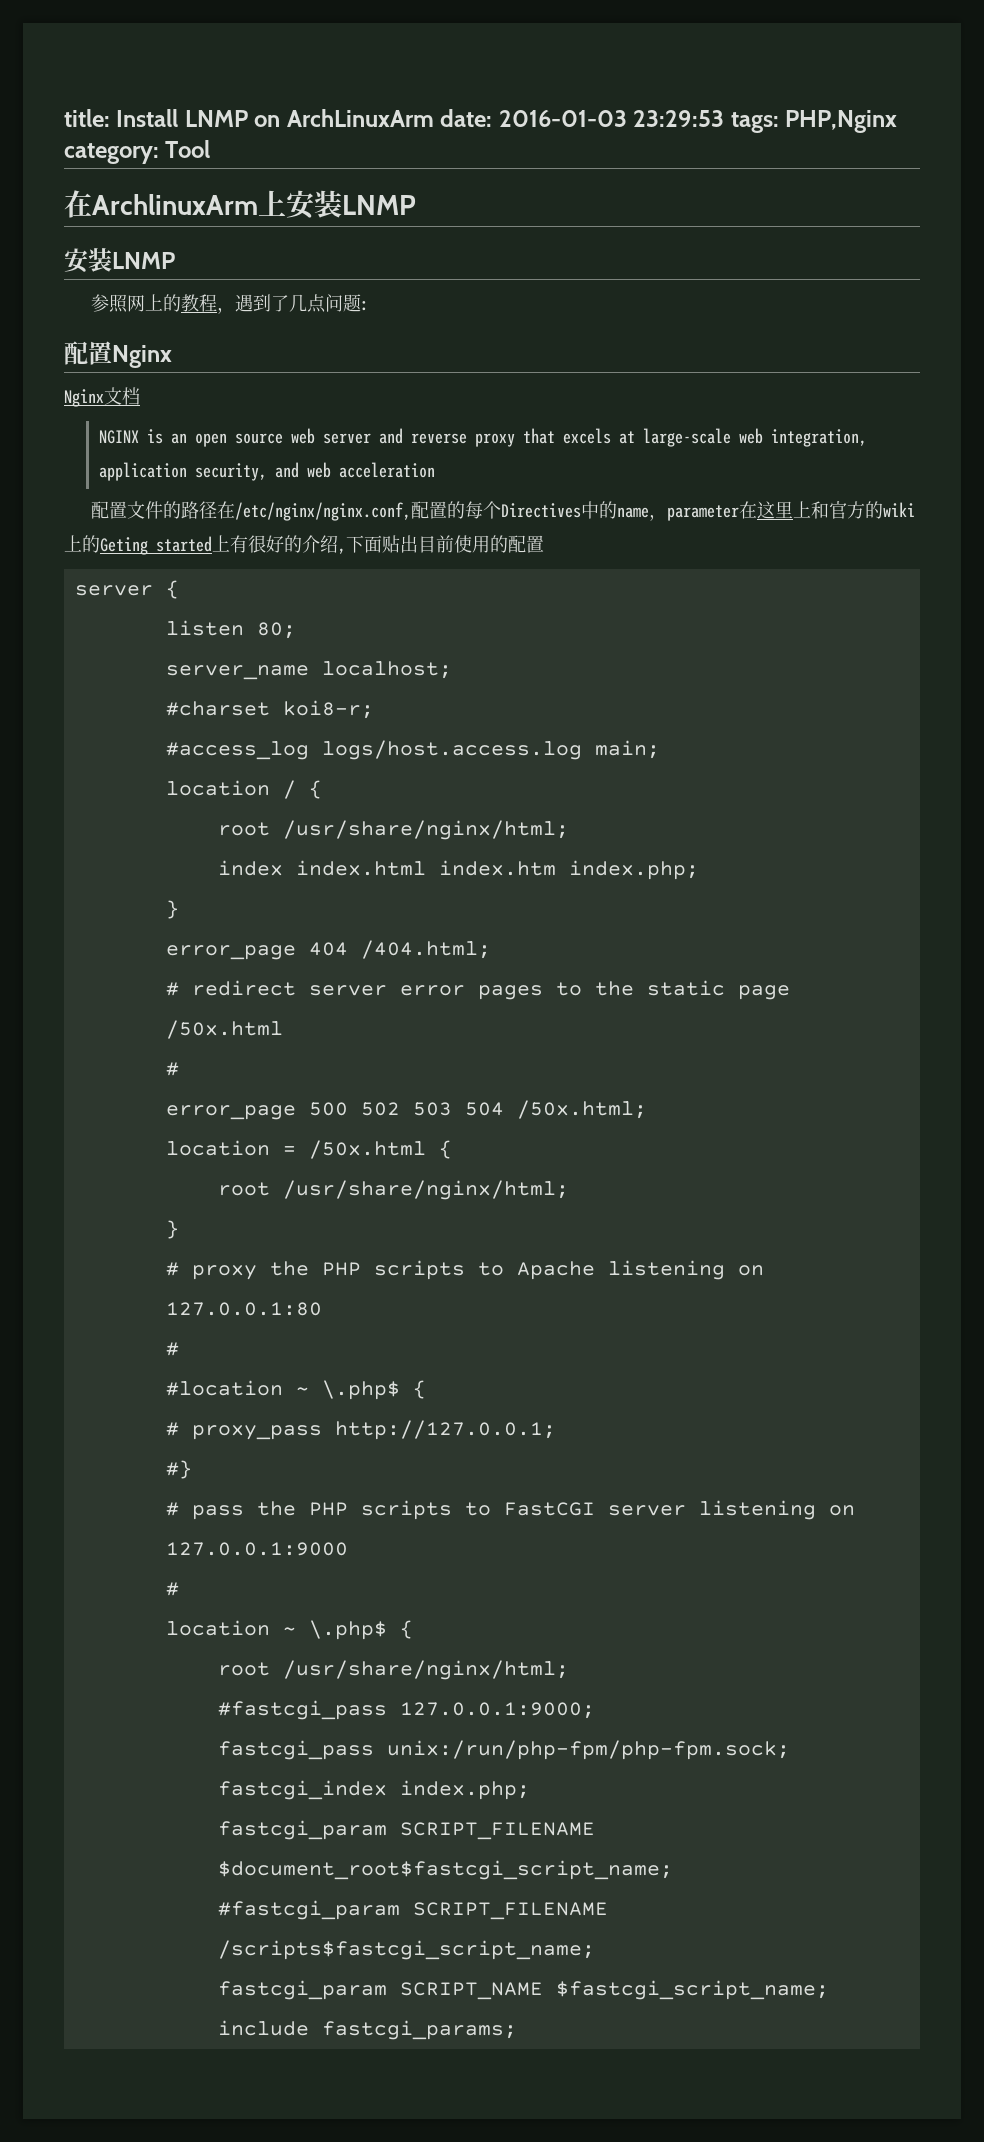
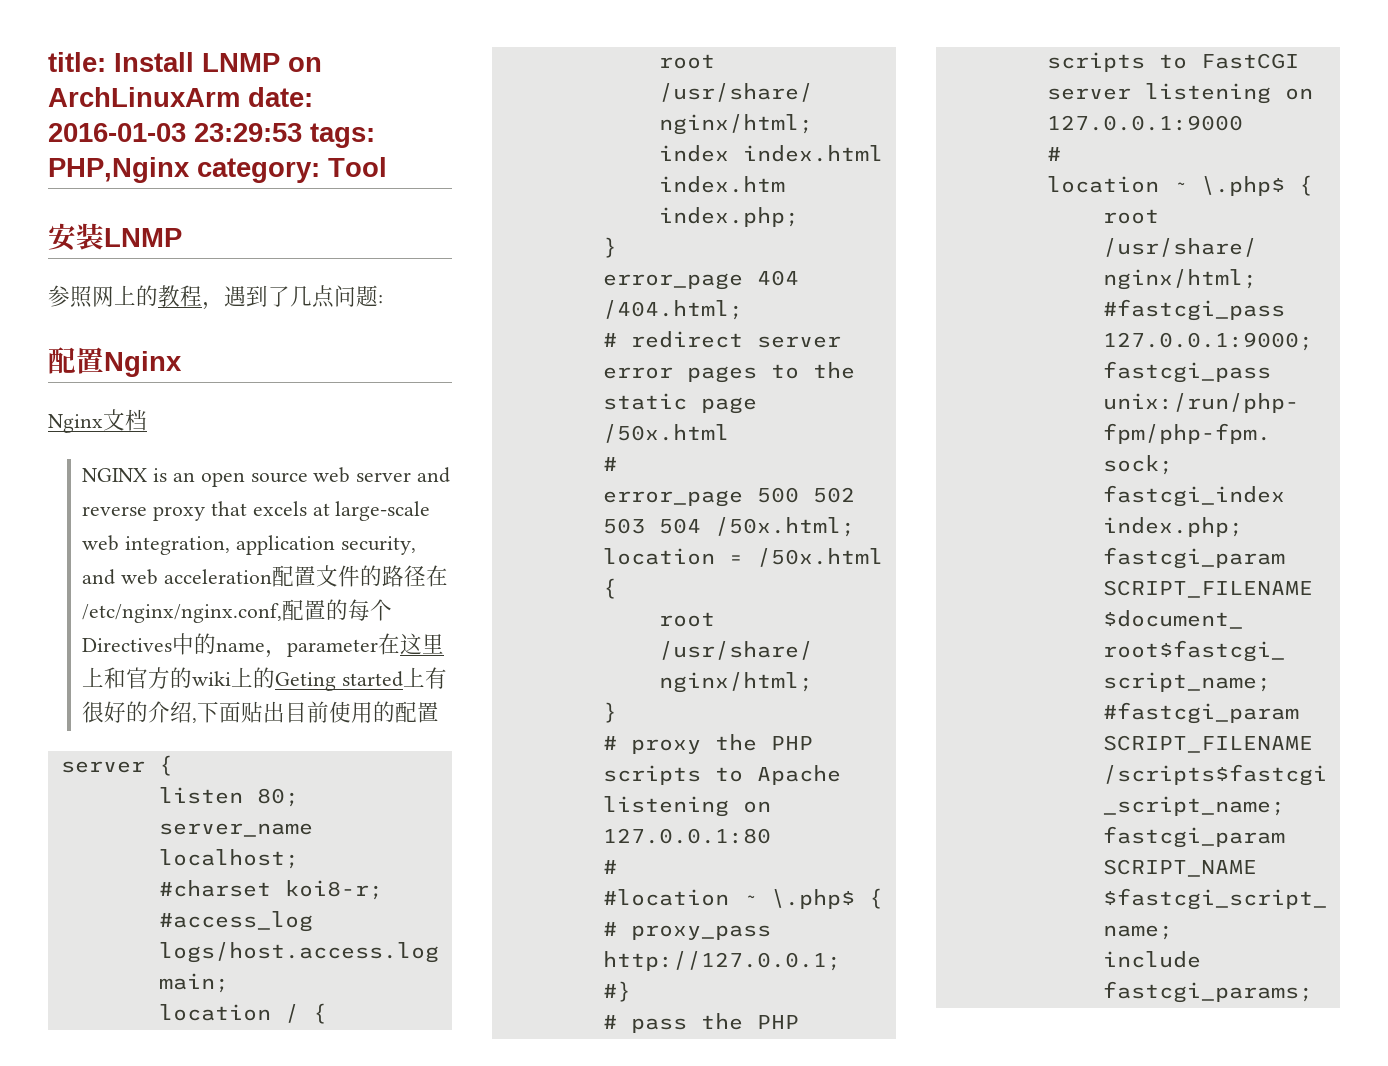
- 在ArchlinuxArm上安装LNMP
- NGINX is an open source web server and reverse proxy that excels at large-scale web integration, application security, and web acceleration
- 配置文件的路径在/etc/nginx/nginx.conf,配置的每个Directives中的name，parameter在这里上和官方的wiki上的Geting started上有很好的介绍,下面贴出目前使用的配置
+ NGINX is an open source web server and reverse proxy that excels at large-scale web integration, application security, and web acceleration配置文件的路径在/etc/nginx/nginx.conf,配置的每个Directives中的name，parameter在这里上和官方的wiki上的Geting started上有很好的介绍,下面贴出目前使用的配置

